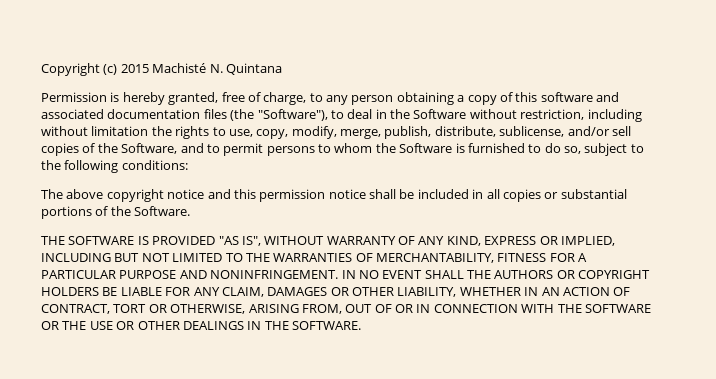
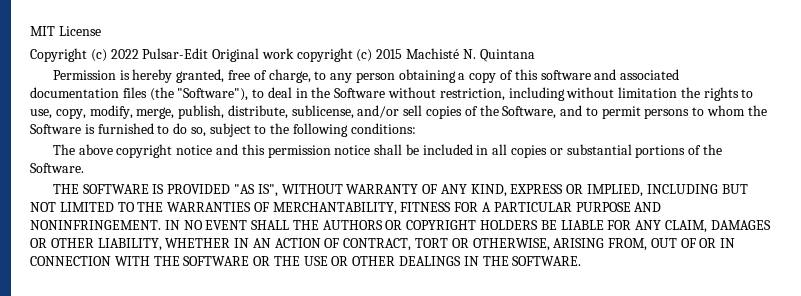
- Copyright (c) 2015 Machisté N. Quintana
+ MIT License
+ Copyright (c) 2022 Pulsar-Edit Original work copyright (c) 2015 Machisté N. Quintana

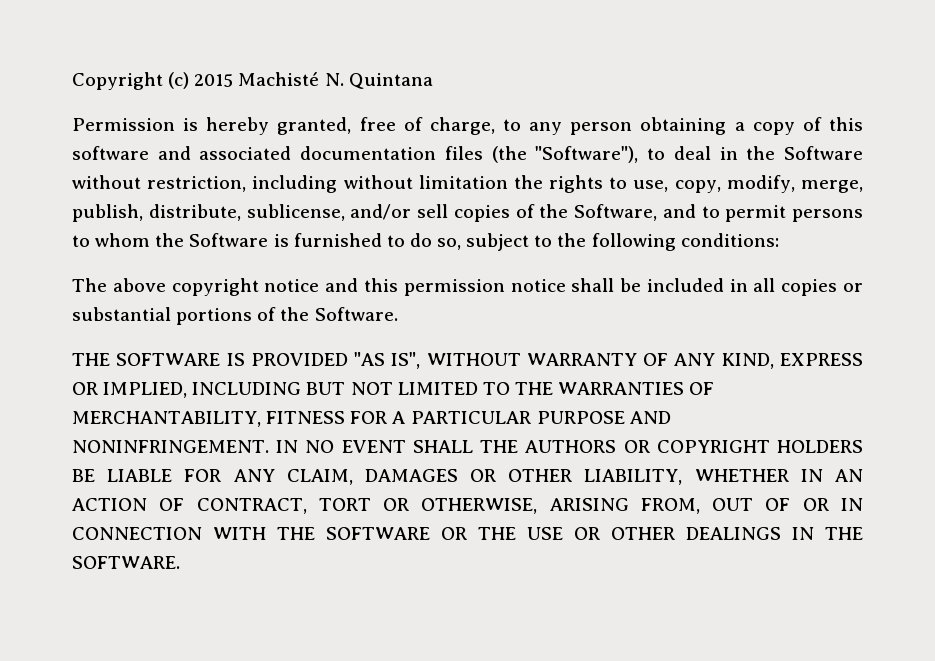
- MIT License
- Copyright (c) 2022 Pulsar-Edit Original work copyright (c) 2015 Machisté N. Quintana
+ Copyright (c) 2015 Machisté N. Quintana

